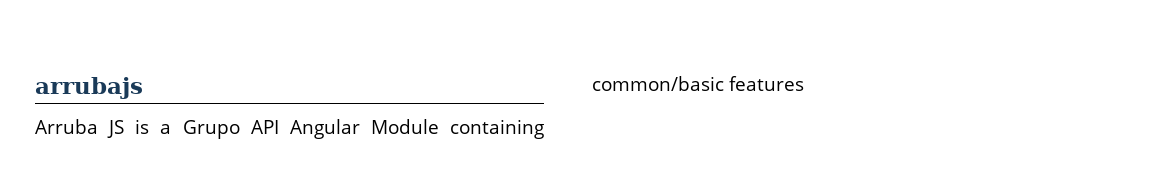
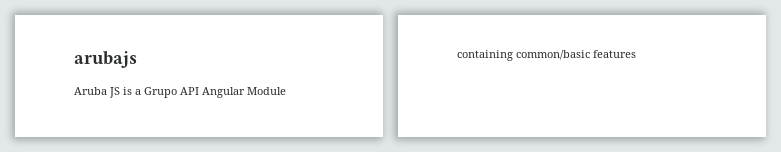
- arrubajs
- Arruba JS is a Grupo API Angular Module containing common/basic features
+ arubajs
+ Aruba JS is a Grupo API Angular Module containing common/basic features

